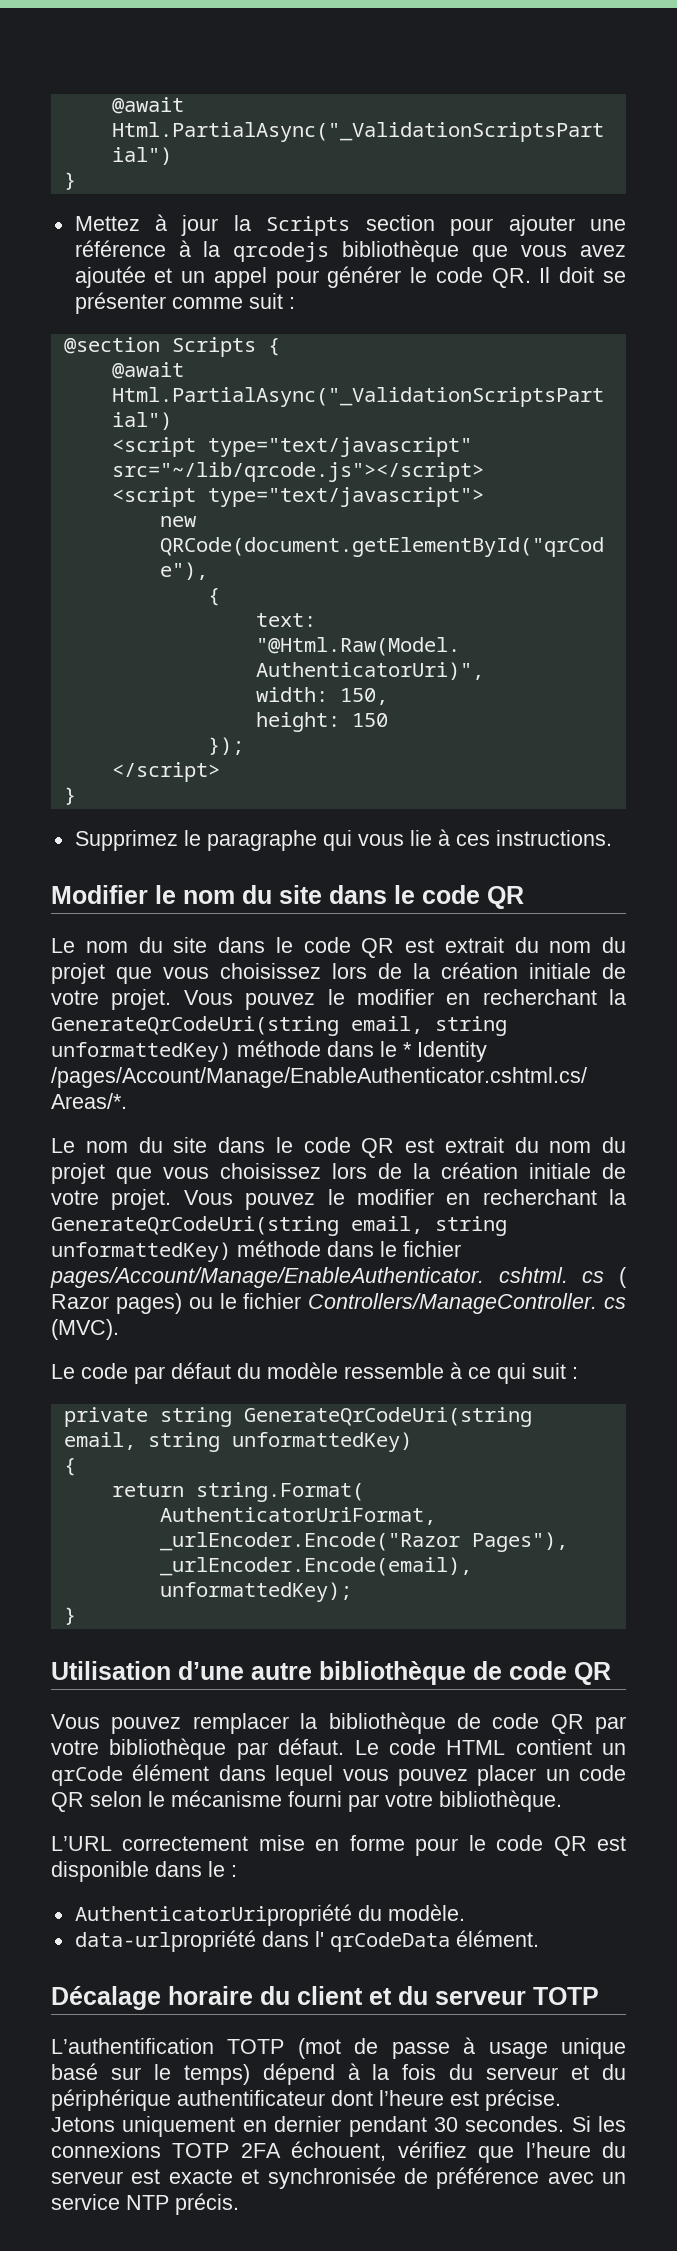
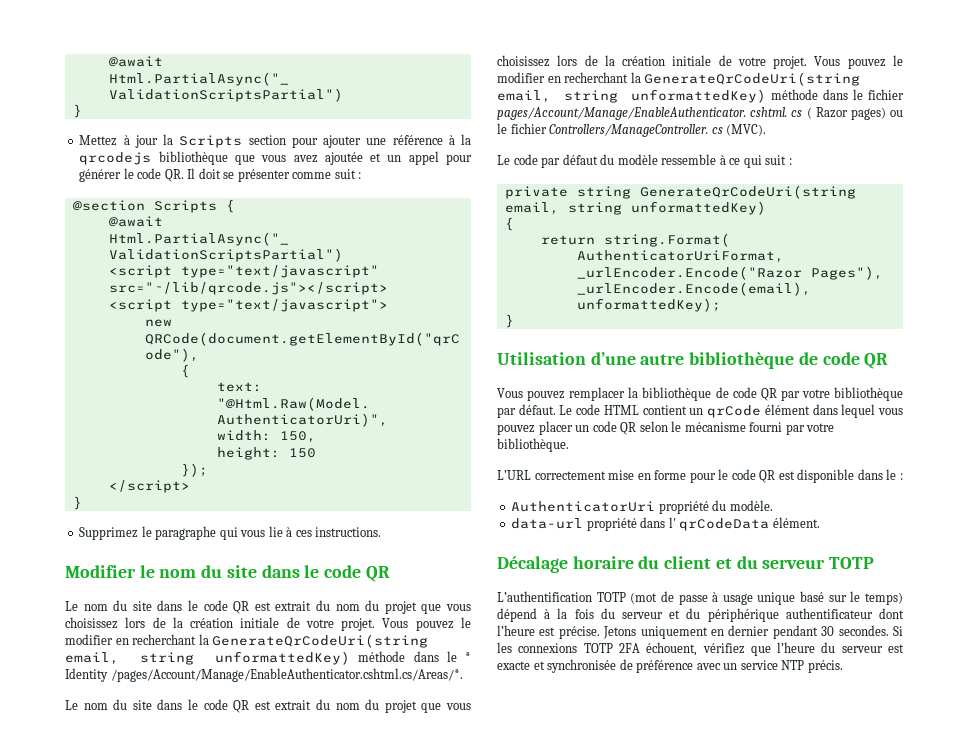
- AuthenticatorUripropriété du modèle.
+ AuthenticatorUri propriété du modèle.
- data-urlpropriété dans l' qrCodeData élément.
+ data-url propriété dans l' qrCodeData élément.

